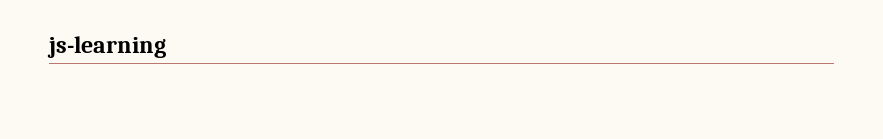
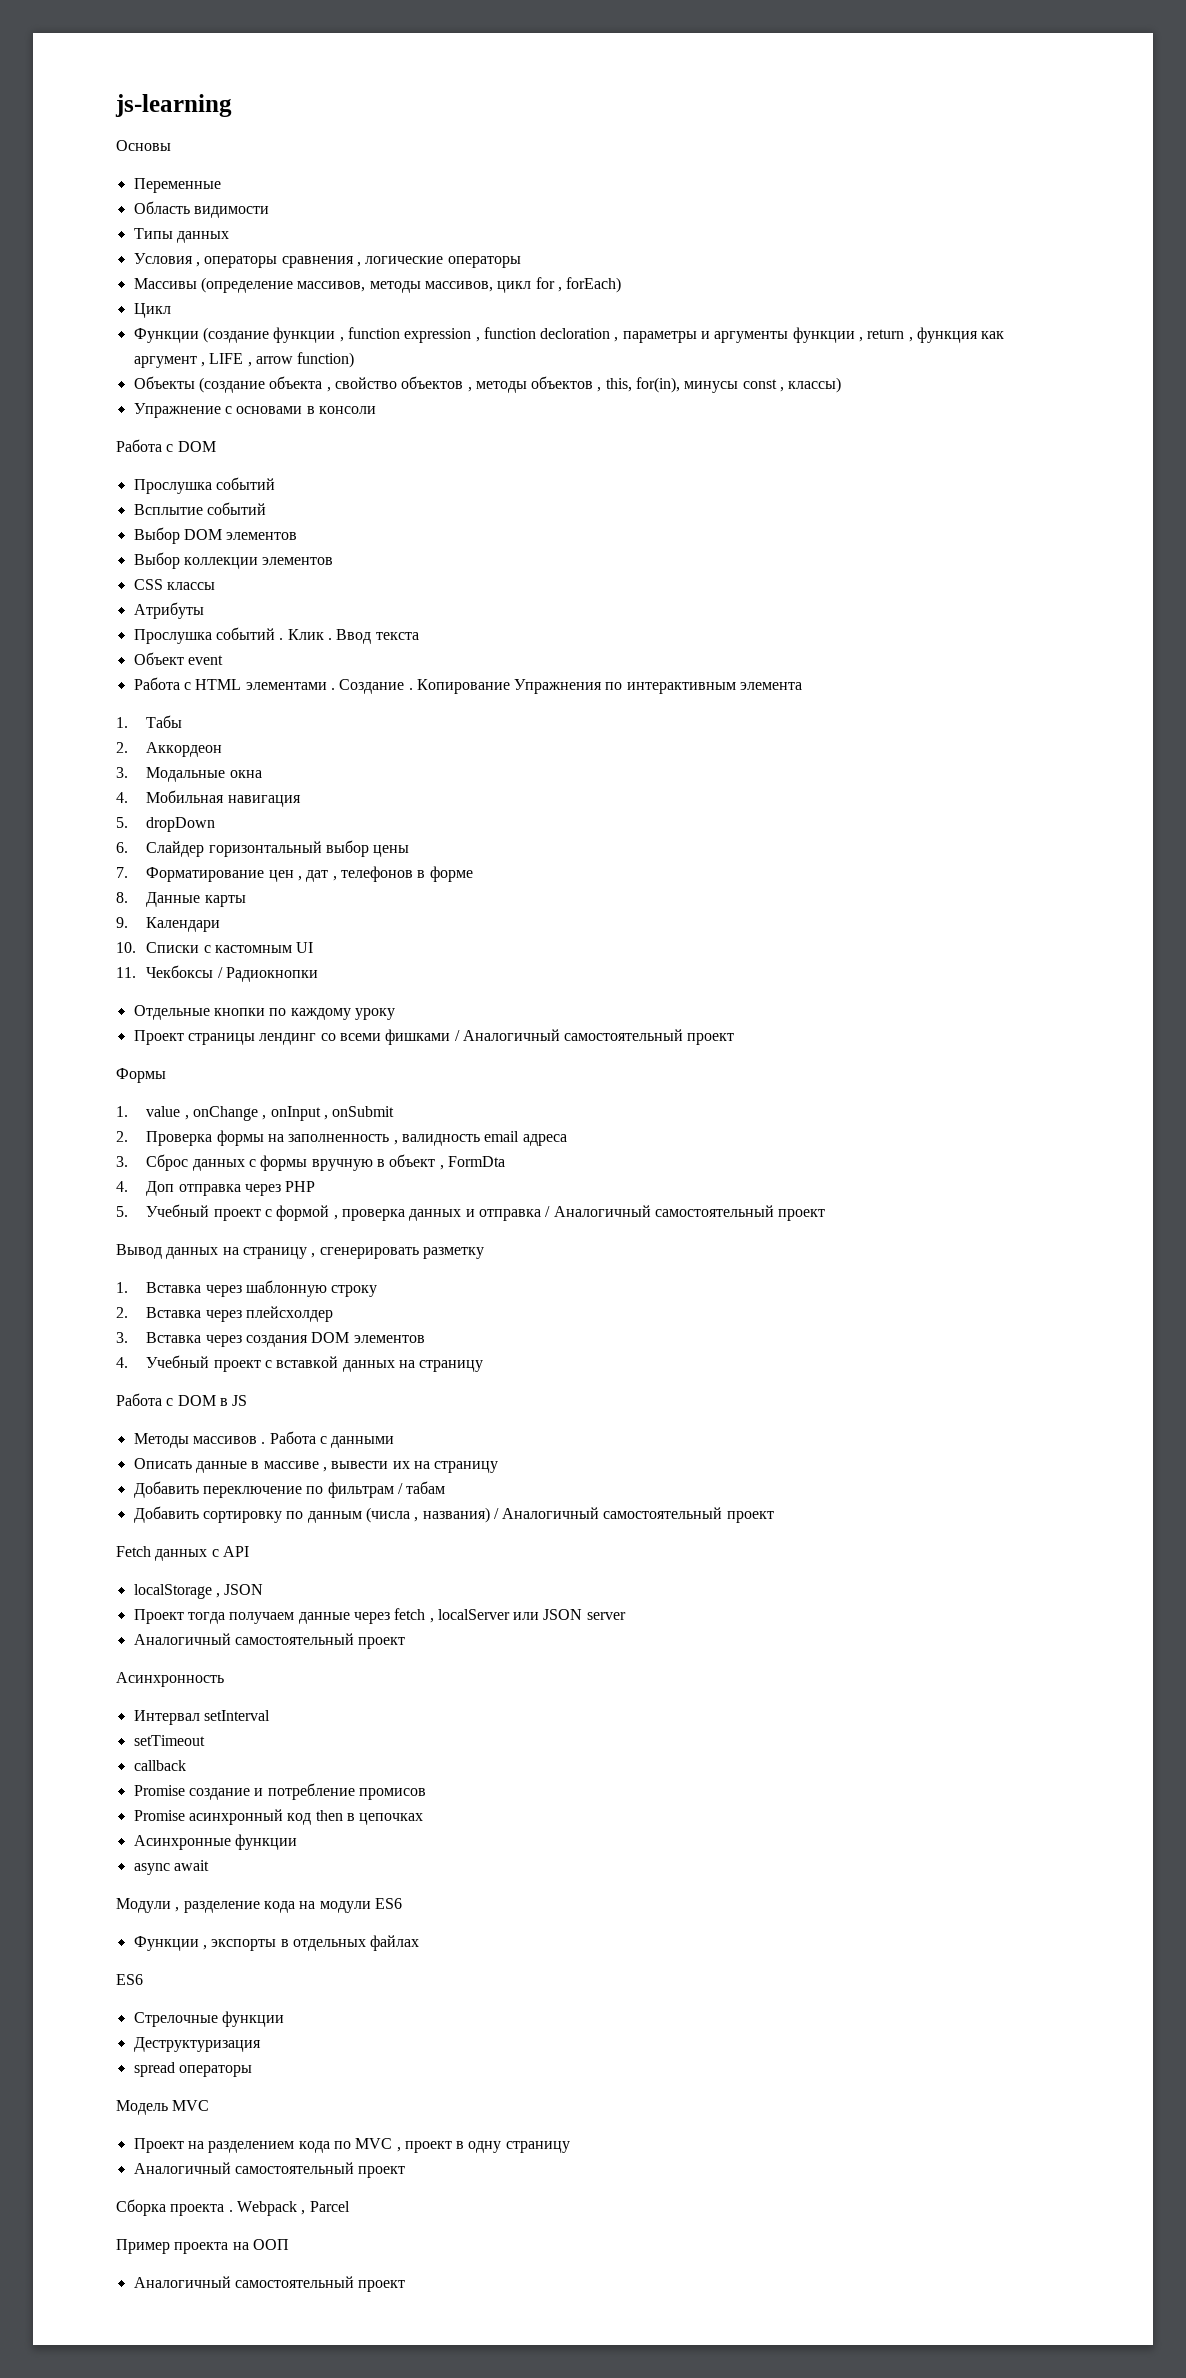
+ Основы
+ Переменные
+ Область видимости
+ Типы данных
+ Условия , операторы сравнения , логические операторы
+ Массивы (определение массивов, методы массивов, цикл for , forEach)
+ Цикл
+ Функции (создание функции , function expression , function decloration , параметры и аргументы функции , return , функция как аргумент , LIFE , arrow function)
+ Объекты (создание объекта , свойство объектов , методы объектов , this, for(in), минусы const , классы)
+ Упражнение с основами в консоли
+ Работа с DOM
+ Прослушка событий
+ Всплытие событий
+ Выбор DOM элементов
+ Выбор коллекции элементов
+ CSS классы
+ Атрибуты
+ Прослушка событий . Клик . Ввод текста
+ Объект event
+ Работа с HTML элементами . Создание . Копирование Упражнения по интерактивным элемента
+ 1. Табы
+ 2. Аккордеон
+ 3. Модальные окна
+ 4. Мобильная навигация
+ 5. dropDown
+ 6. Слайдер горизонтальный выбор цены
+ 7. Форматирование цен , дат , телефонов в форме
+ 8. Данные карты
+ 9. Календари
+ 10. Списки с кастомным UI
+ 11. Чекбоксы / Радиокнопки
+ Отдельные кнопки по каждому уроку
+ Проект страницы лендинг со всеми фишками / Аналогичный самостоятельный проект
+ Формы
+ 1. value , onChange , onInput , onSubmit
+ 2. Проверка формы на заполненность , валидность email адреса
+ 3. Сброс данных с формы вручную в объект , FormDta
+ 4. Доп отправка через PHP
+ 5. Учебный проект с формой , проверка данных и отправка / Аналогичный самостоятельный проект
+ Вывод данных на страницу , сгенерировать разметку
+ 1. Вставка через шаблонную строку
+ 2. Вставка через плейсхолдер
+ 3. Вставка через создания DOM элементов
+ 4. Учебный проект с вставкой данных на страницу
+ Работа с DOM в JS
+ Методы массивов . Работа с данными
+ Описать данные в массиве , вывести их на страницу
+ Добавить переключение по фильтрам / табам
+ Добавить сортировку по данным (числа , названия) / Аналогичный самостоятельный проект
+ Fetch данных с API
+ localStorage , JSON
+ Проект тогда получаем данные через fetch , localServer или JSON server
+ Аналогичный самостоятельный проект
+ Асинхронность
+ Интервал setInterval
+ setTimeout
+ callback
+ Promise создание и потребление промисов
+ Promise асинхронный код then в цепочках
+ Асинхронные функции
+ async await
+ Модули , разделение кода на модули ES6
+ Функции , экспорты в отдельных файлах
+ ES6
+ Стрелочные функции
+ Деструктуризация
+ spread операторы
+ Модель MVC
+ Проект на разделением кода по MVC , проект в одну страницу
+ Аналогичный самостоятельный проект
+ Сборка проекта . Webpack , Parcel
+ Пример проекта на ООП
+ Аналогичный самостоятельный проект

